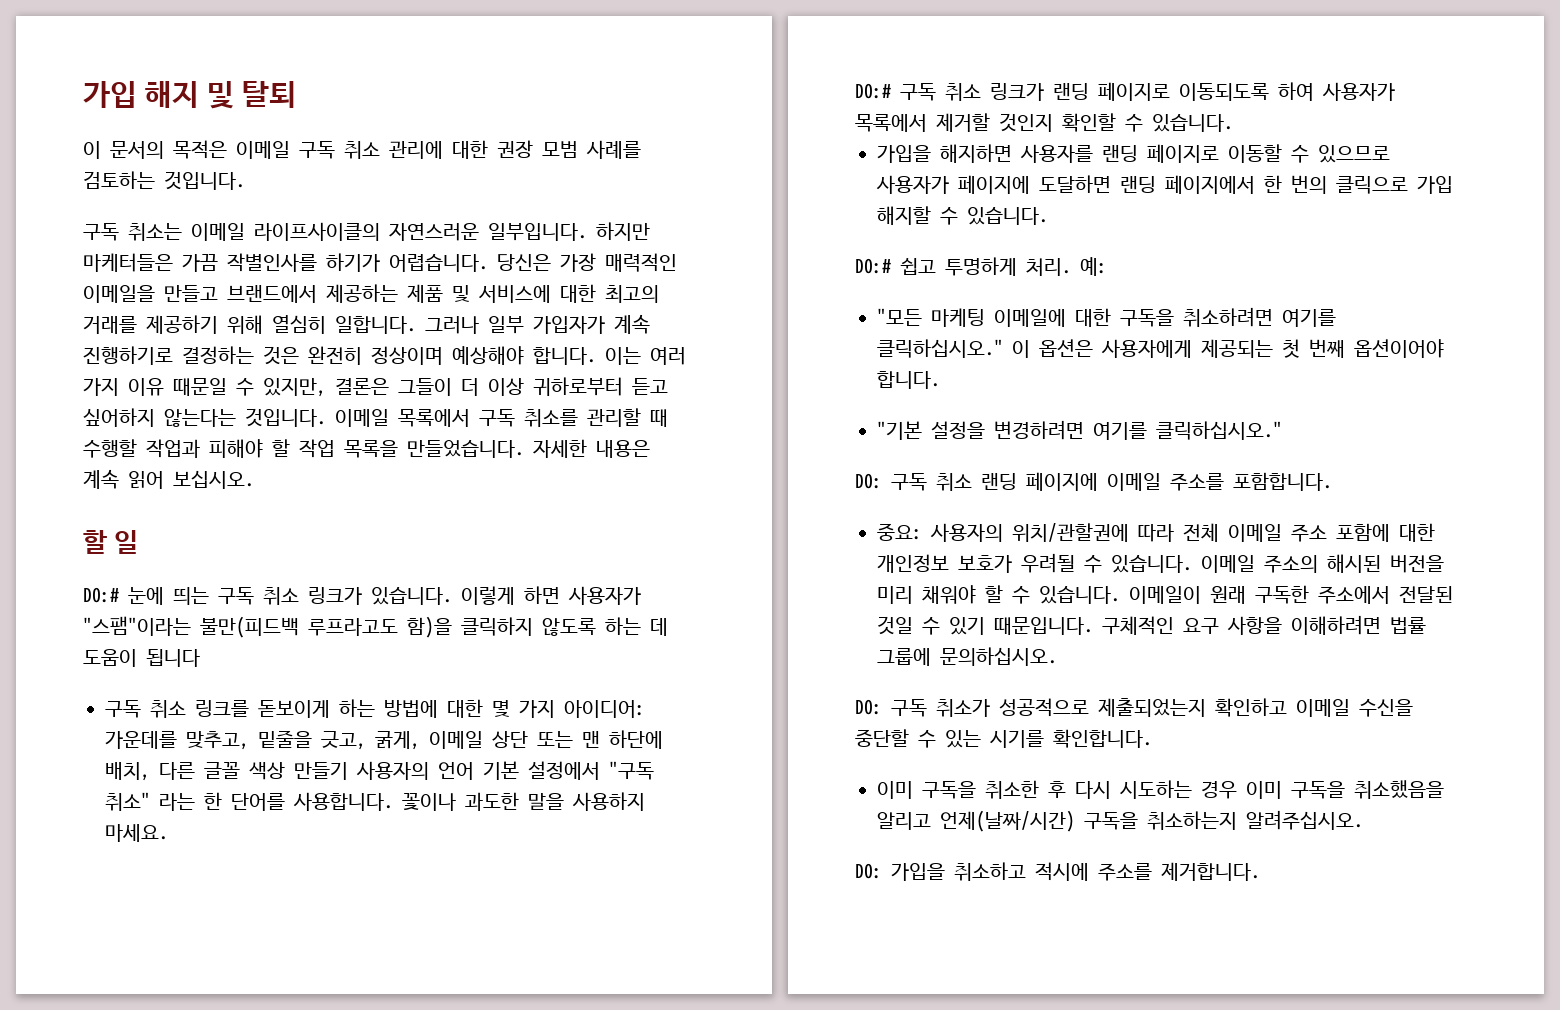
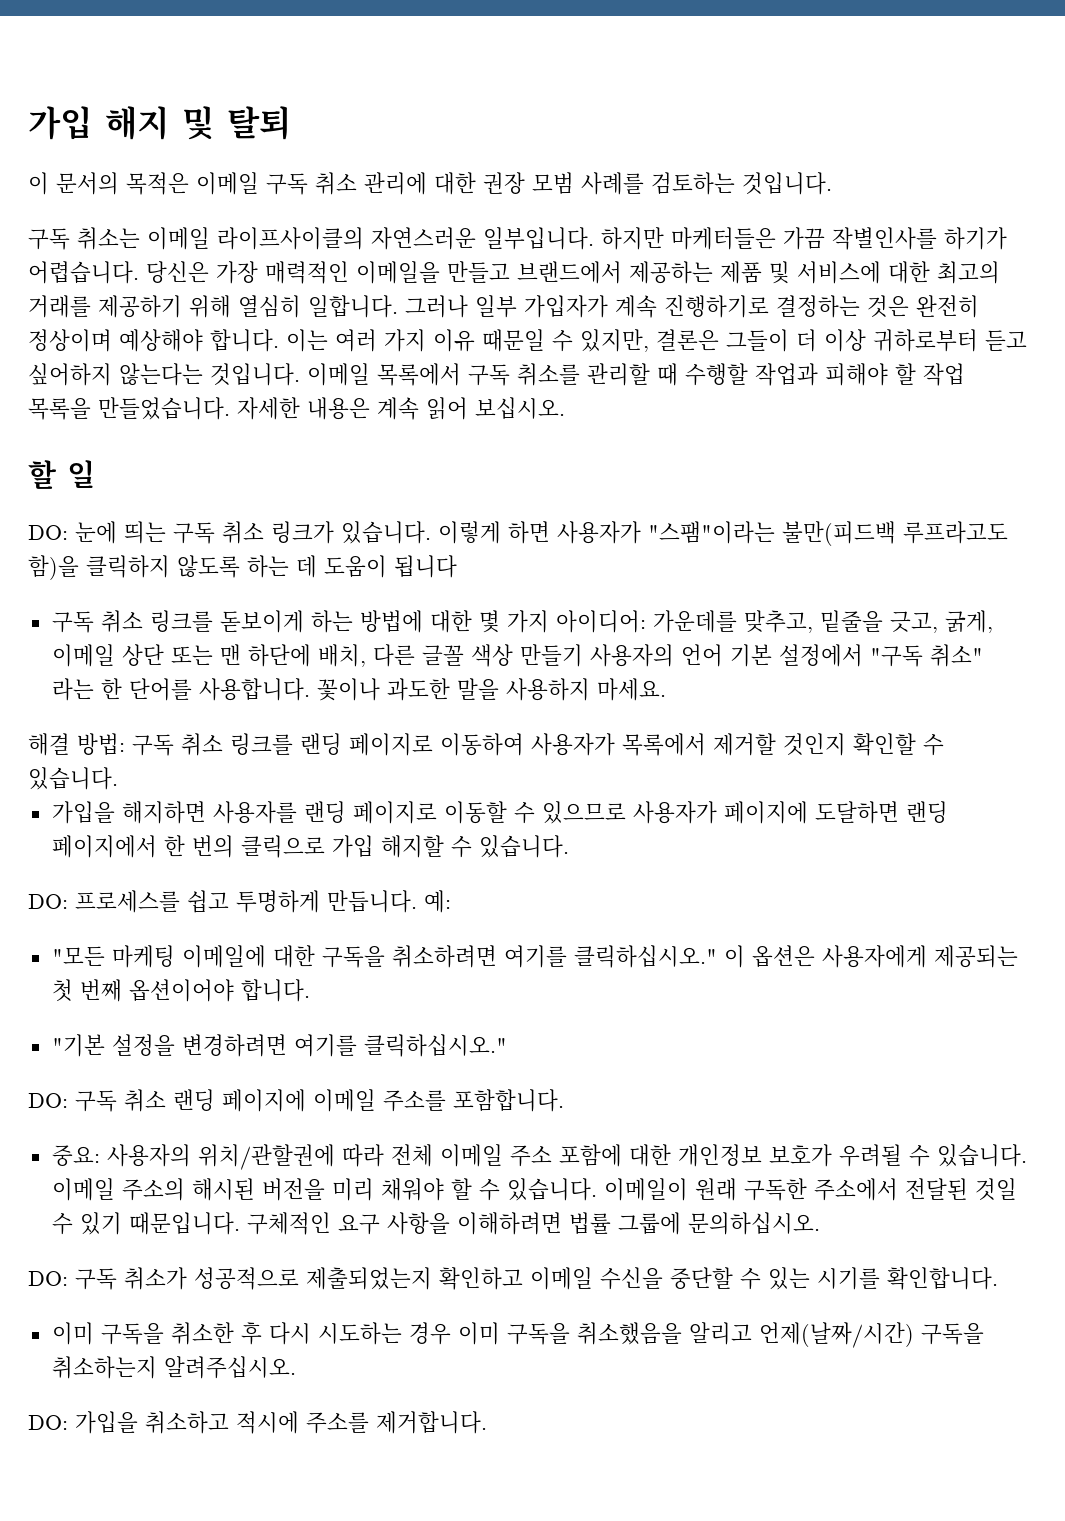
- DO:# 눈에 띄는 구독 취소 링크가 있습니다.
+ DO: 눈에 띄는 구독 취소 링크가 있습니다.
- DO:# 구독 취소 링크가 랜딩 페이지로 이동되도록 하여 사용자가 목록에서 제거할 것인지 확인할 수 있습니다.
+ 해결 방법: 구독 취소 링크를 랜딩 페이지로 이동하여 사용자가 목록에서 제거할 것인지 확인할 수 있습니다.
- DO:# 쉽고 투명하게 처리.
+ DO: 프로세스를 쉽고 투명하게 만듭니다.

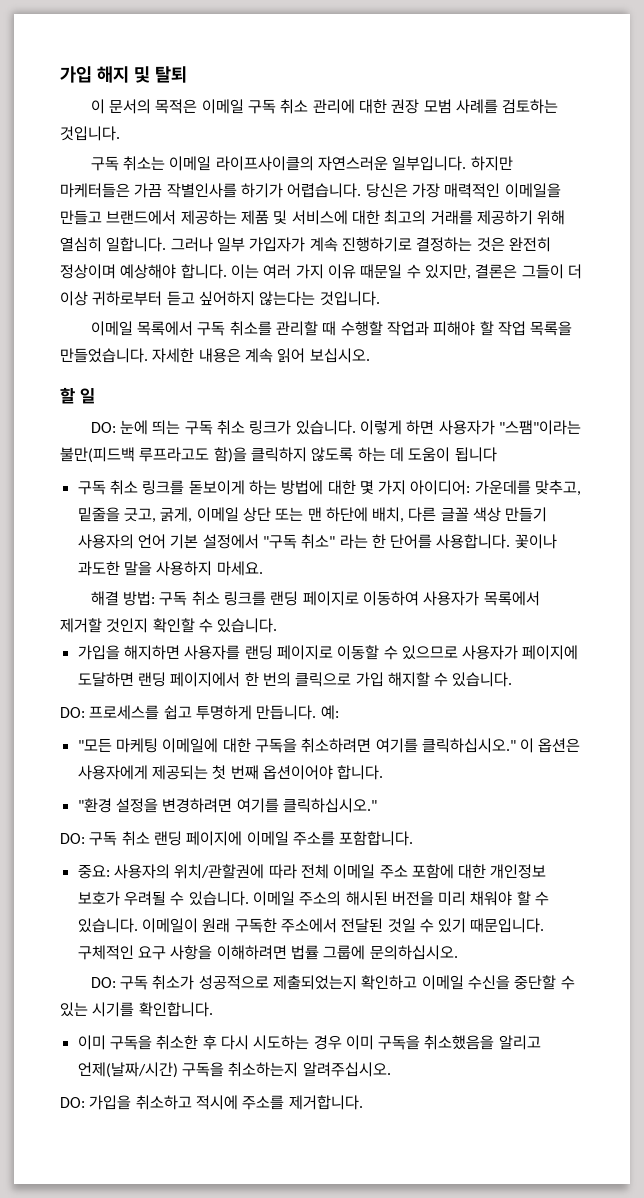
- 이는 여러 가지 이유 때문일 수 있지만, 결론은 그들이 더 이상 귀하로부터 듣고 싶어하지 않는다는 것입니다. 이메일 목록에서 구독 취소를 관리할 때 수행할 작업과 피해야 할 작업 목록을 만들었습니다.
+ 이는 여러 가지 이유 때문일 수 있지만, 결론은 그들이 더 이상 귀하로부터 듣고 싶어하지 않는다는 것입니다.
+ 이메일 목록에서 구독 취소를 관리할 때 수행할 작업과 피해야 할 작업 목록을 만들었습니다.
- "기본 설정을 변경하려면 여기를 클릭하십시오."
+ "환경 설정을 변경하려면 여기를 클릭하십시오."

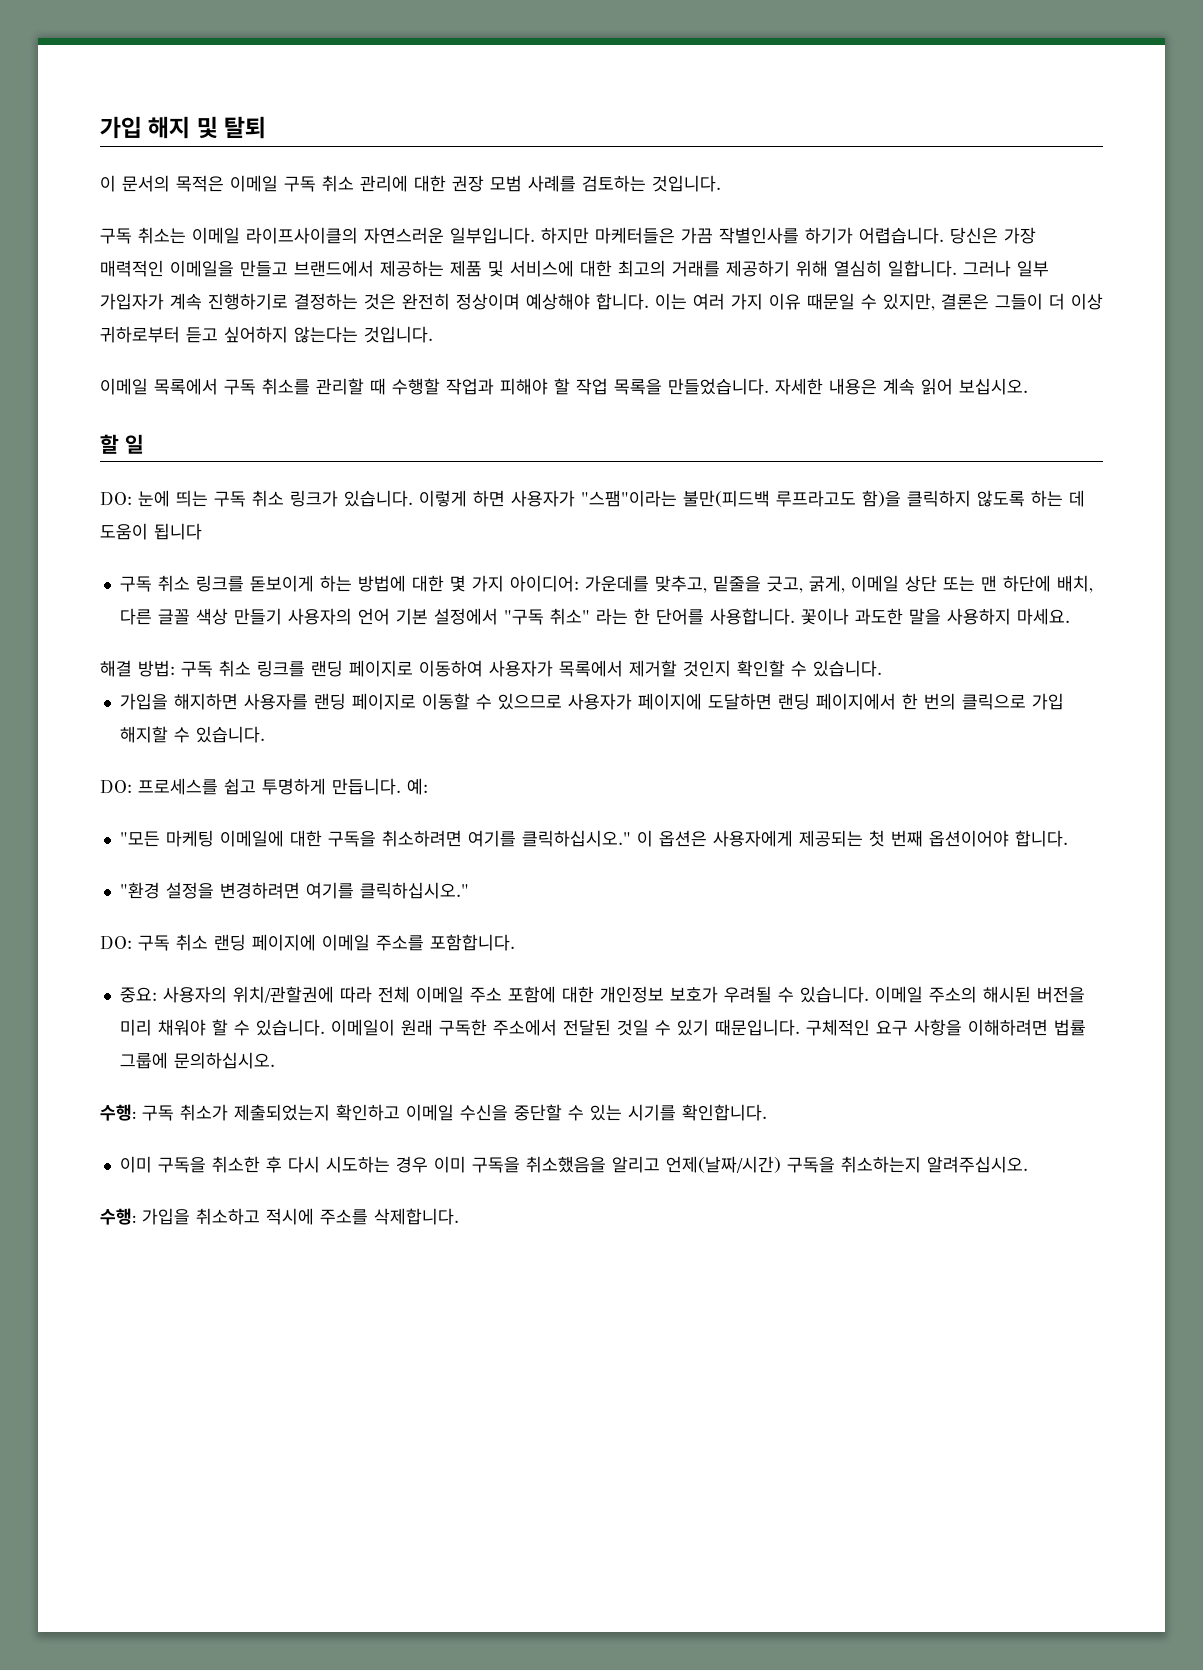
- DO: 구독 취소가 성공적으로 제출되었는지 확인하고 이메일 수신을 중단할 수 있는 시기를 확인합니다.
+ 수행: 구독 취소가 제출되었는지 확인하고 이메일 수신을 중단할 수 있는 시기를 확인합니다.
- DO: 가입을 취소하고 적시에 주소를 제거합니다.
+ 수행: 가입을 취소하고 적시에 주소를 삭제합니다.

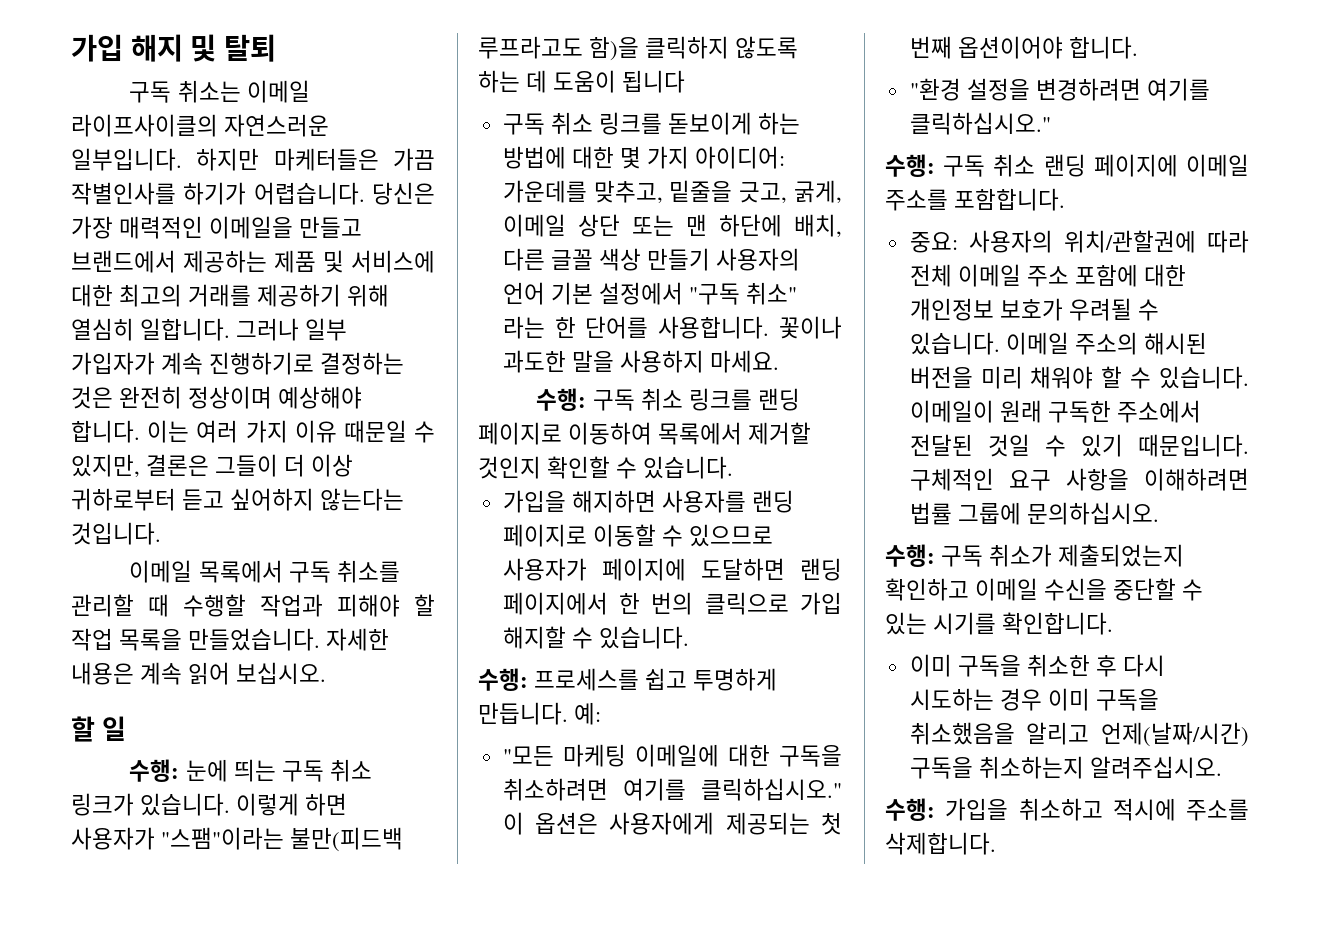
- 이 문서의 목적은 이메일 구독 취소 관리에 대한 권장 모범 사례를 검토하는 것입니다.
- DO: 눈에 띄는 구독 취소 링크가 있습니다.
+ 수행: 눈에 띄는 구독 취소 링크가 있습니다.
- 해결 방법: 구독 취소 링크를 랜딩 페이지로 이동하여 사용자가 목록에서 제거할 것인지 확인할 수 있습니다.
+ 수행: 구독 취소 링크를 랜딩 페이지로 이동하여 목록에서 제거할 것인지 확인할 수 있습니다.
- DO: 프로세스를 쉽고 투명하게 만듭니다.
+ 수행: 프로세스를 쉽고 투명하게 만듭니다.
- DO: 구독 취소 랜딩 페이지에 이메일 주소를 포함합니다.
+ 수행: 구독 취소 랜딩 페이지에 이메일 주소를 포함합니다.

